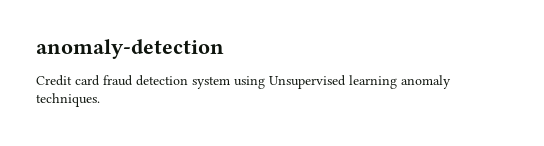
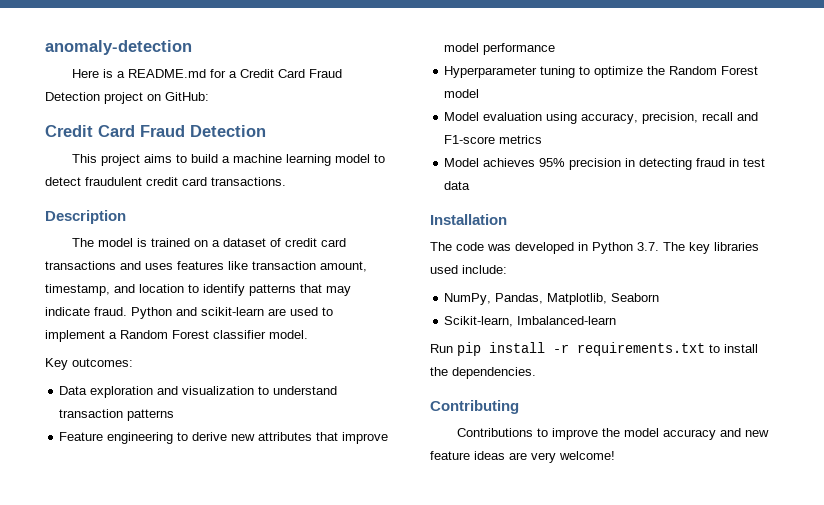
- Credit card fraud detection system using Unsupervised learning anomaly techniques.
+ Here is a README.md for a Credit Card Fraud Detection project on GitHub:
+ Credit Card Fraud Detection
+ This project aims to build a machine learning model to detect fraudulent credit card transactions.
+ Description
+ The model is trained on a dataset of credit card transactions and uses features like transaction amount, timestamp, and location to identify patterns that may indicate fraud. Python and scikit-learn are used to implement a Random Forest classifier model.
+ Key outcomes:
+ Data exploration and visualization to understand transaction patterns
+ Feature engineering to derive new attributes that improve model performance
+ Hyperparameter tuning to optimize the Random Forest model
+ Model evaluation using accuracy, precision, recall and F1-score metrics
+ Model achieves 95% precision in detecting fraud in test data
+ Installation
+ The code was developed in Python 3.7. The key libraries used include:
+ NumPy, Pandas, Matplotlib, Seaborn
+ Scikit-learn, Imbalanced-learn
+ Run pip install -r requirements.txt to install the dependencies.
+ Contributing
+ Contributions to improve the model accuracy and new feature ideas are very welcome!

